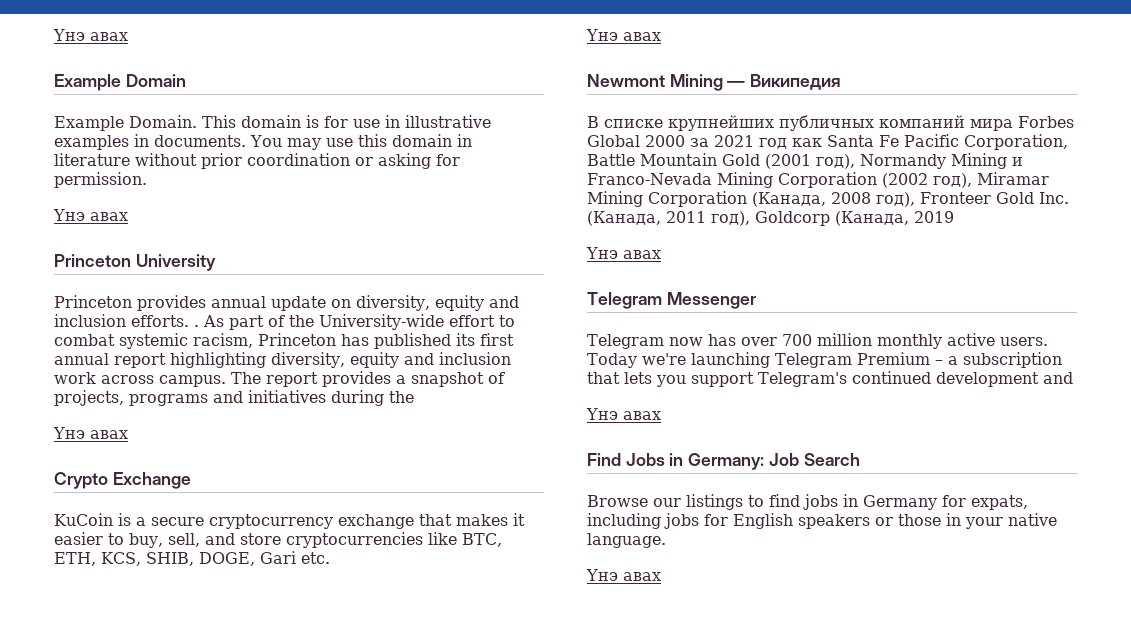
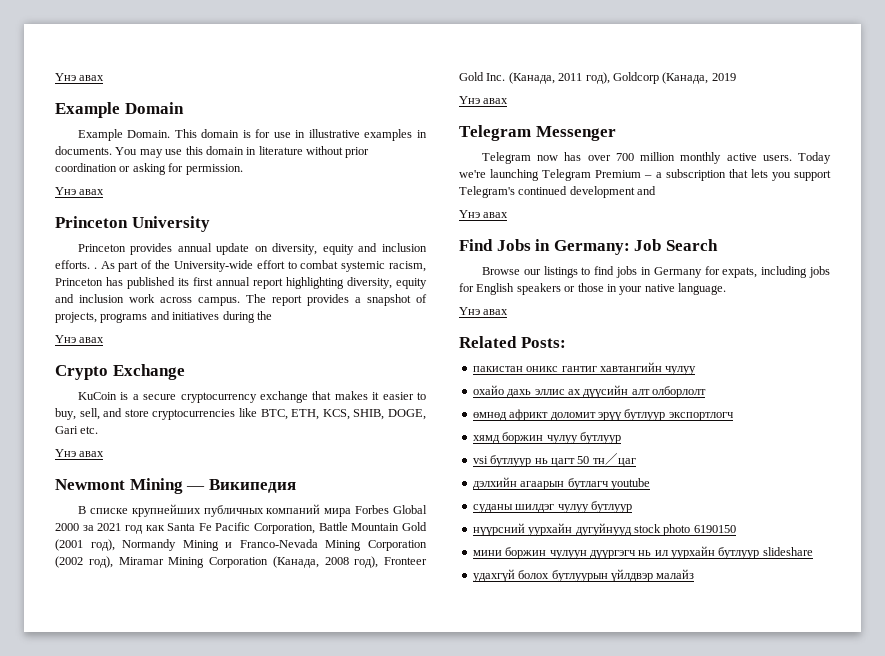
+ Related Posts:
+ пакистан оникс гантиг хавтангийн чулуу
+ охайо дахь эллис ах дүүсийн алт олборлолт
+ өмнөд африкт доломит эрүү бутлуур экспортлогч
+ хямд боржин чулуу бутлуур
+ vsi бутлуур нь цагт 50 тн／цаг
+ дэлхийн агаарын бутлагч youtube
+ суданы шилдэг чулуу бутлуур
+ нүүрсний уурхайн дугуйнууд stock photo 6190150
+ мини боржин чулуун дүүргэгч нь ил уурхайн бутлуур slideshare
+ удахгүй болох бутлуурын үйлдвэр малайз

